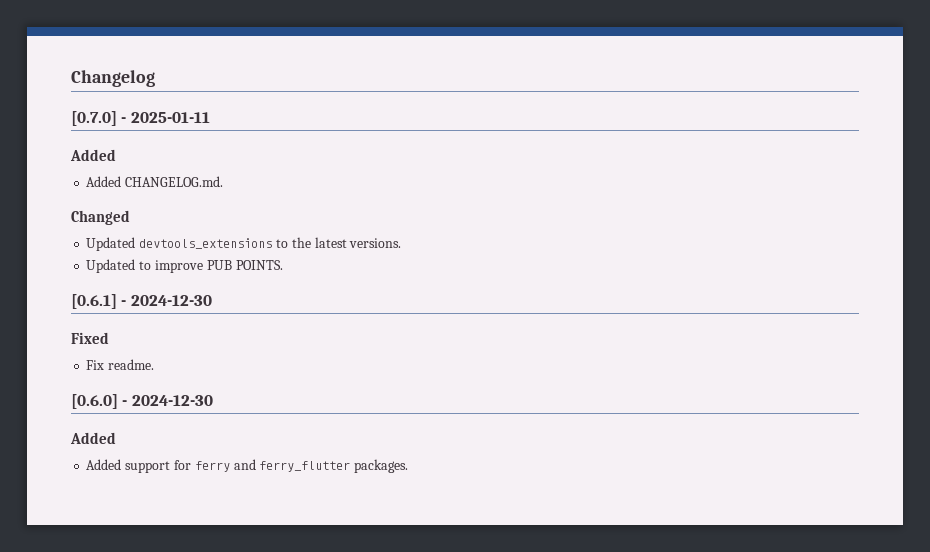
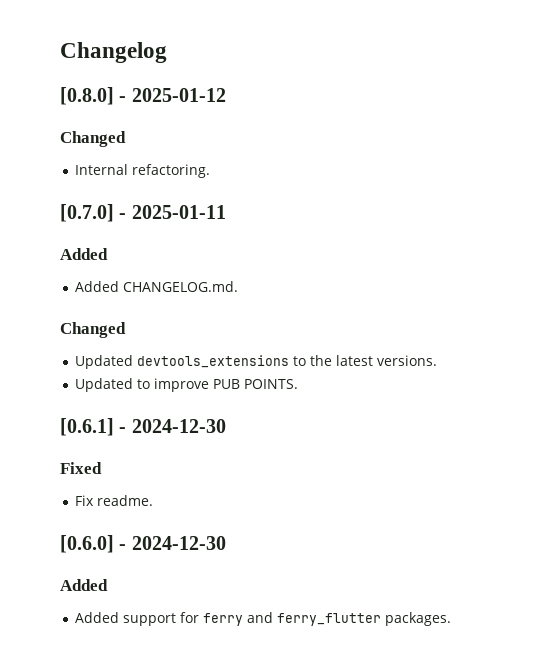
+ [0.8.0] - 2025-01-12
+ Changed
+ Internal refactoring.

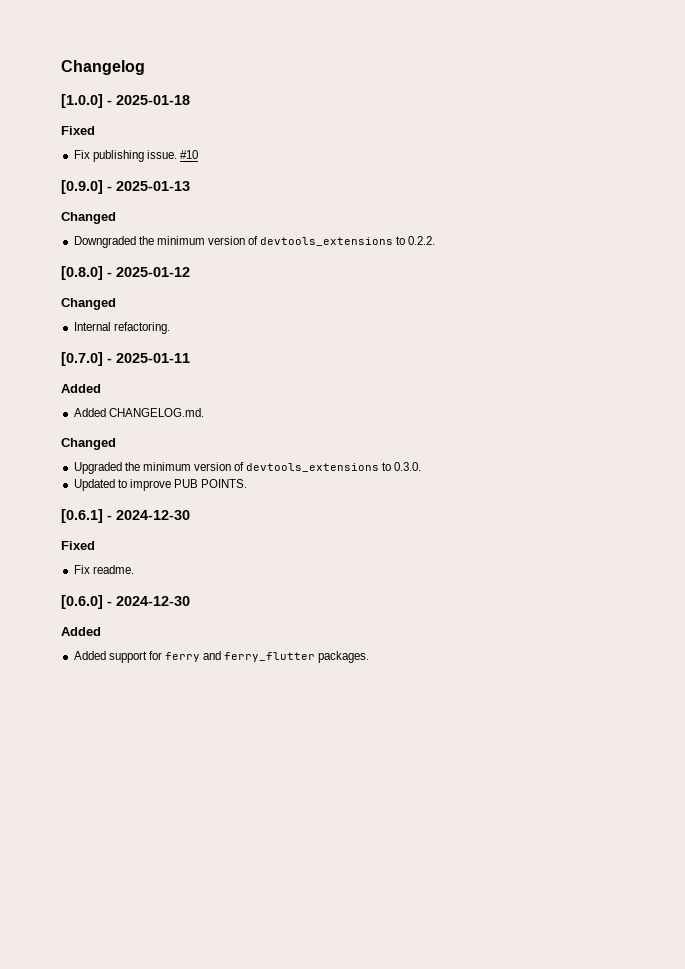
+ [1.0.0] - 2025-01-18
+ Fixed
+ Fix publishing issue. #10
+ [0.9.0] - 2025-01-13
+ Changed
+ Downgraded the minimum version of devtools_extensions to 0.2.2.
- Updated devtools_extensions to the latest versions.
+ Upgraded the minimum version of devtools_extensions to 0.3.0.

